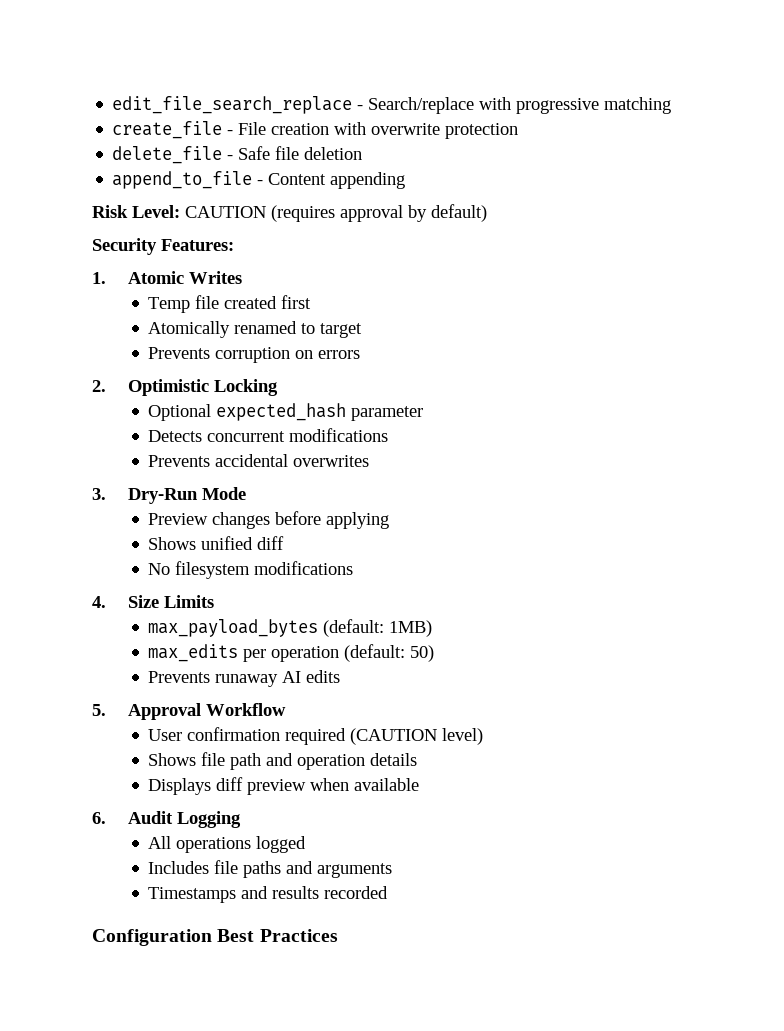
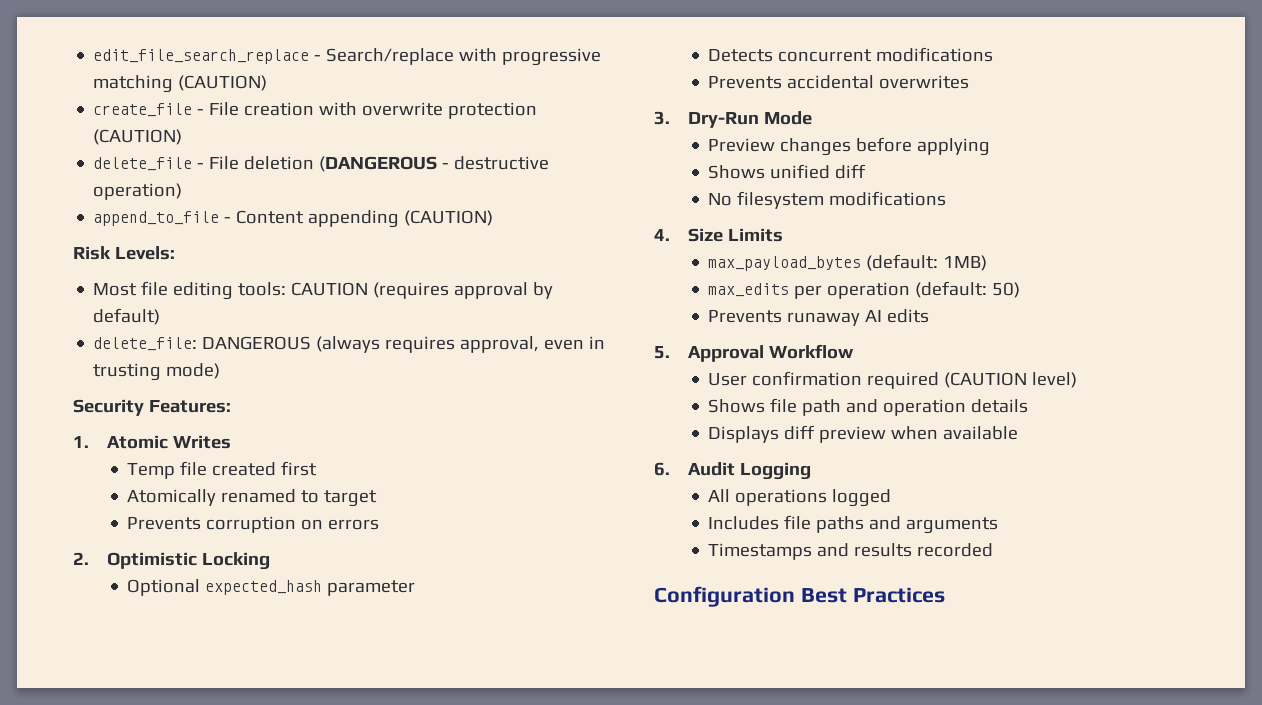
- edit_file_search_replace - Search/replace with progressive matching
+ edit_file_search_replace - Search/replace with progressive matching (CAUTION)
- create_file - File creation with overwrite protection
+ create_file - File creation with overwrite protection (CAUTION)
- delete_file - Safe file deletion
+ delete_file - File deletion (DANGEROUS - destructive operation)
- append_to_file - Content appending
+ append_to_file - Content appending (CAUTION)
- Risk Level: CAUTION (requires approval by default)
+ Risk Levels:
+ Most file editing tools: CAUTION (requires approval by default)
+ delete_file: DANGEROUS (always requires approval, even in trusting mode)

